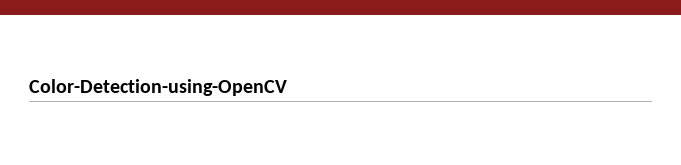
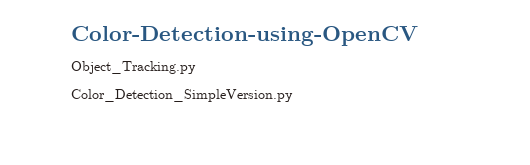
+ Object_Tracking.py
+ Color_Detection_SimpleVersion.py

